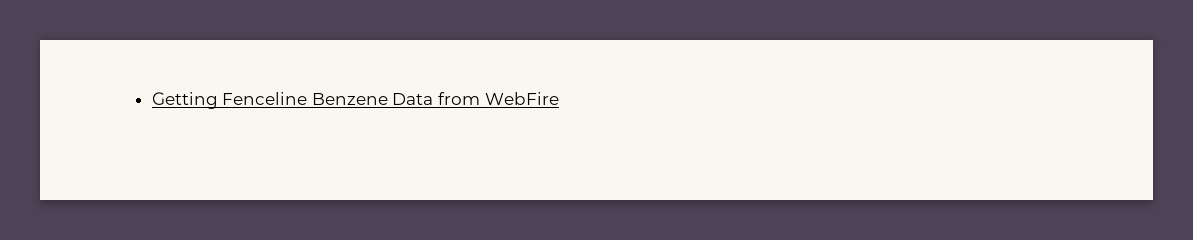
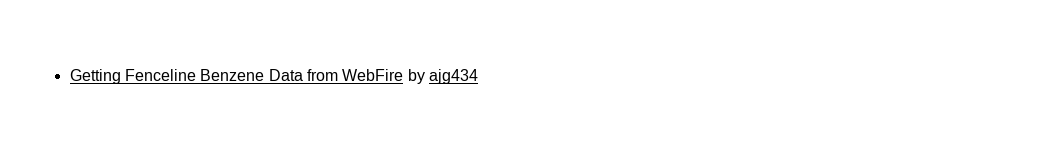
- Getting Fenceline Benzene Data from WebFire
+ Getting Fenceline Benzene Data from WebFire by ajg434

